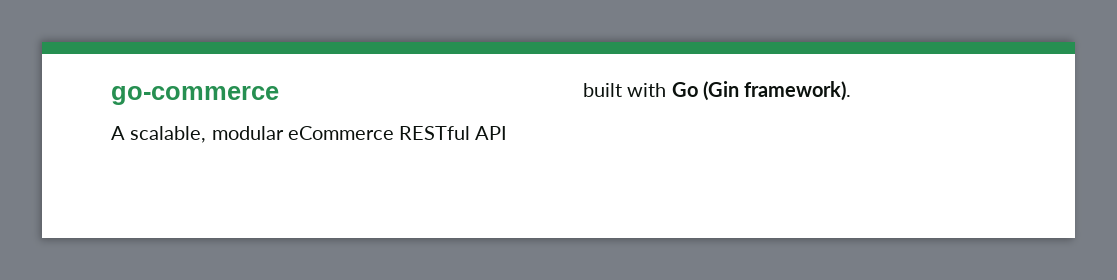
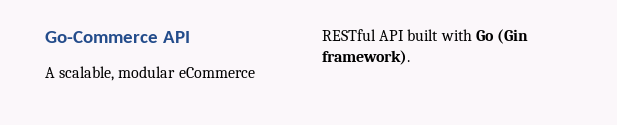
- go-commerce
+ Go-Commerce API

